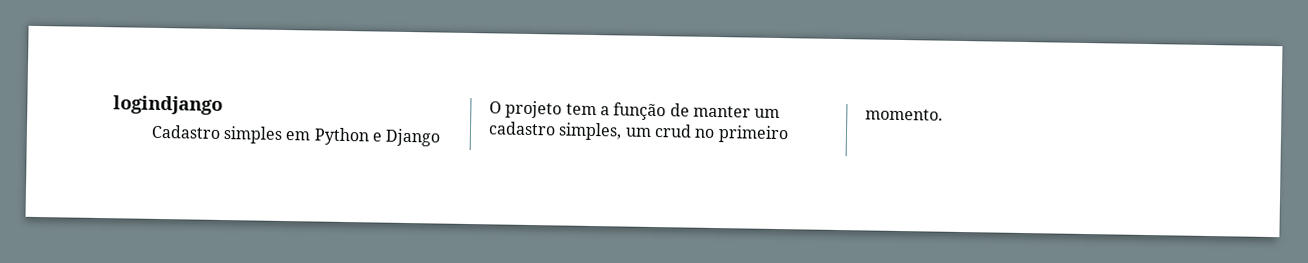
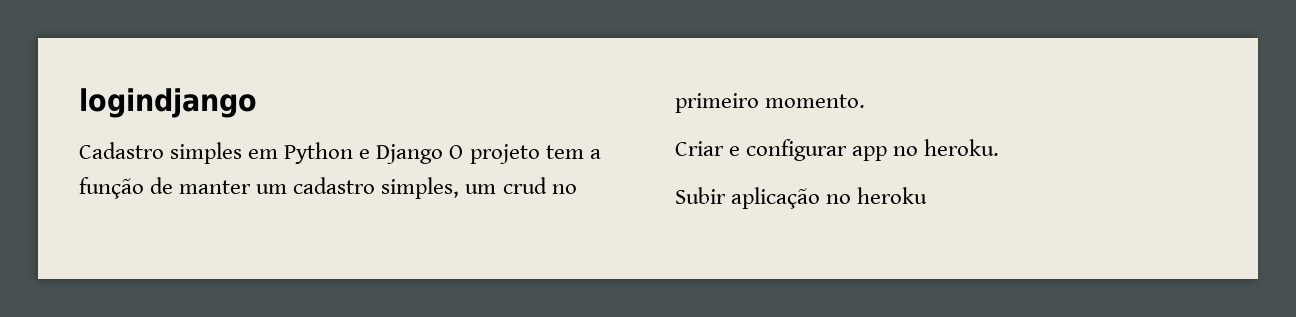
+ Criar e configurar app no heroku.
+ Subir aplicação no heroku

